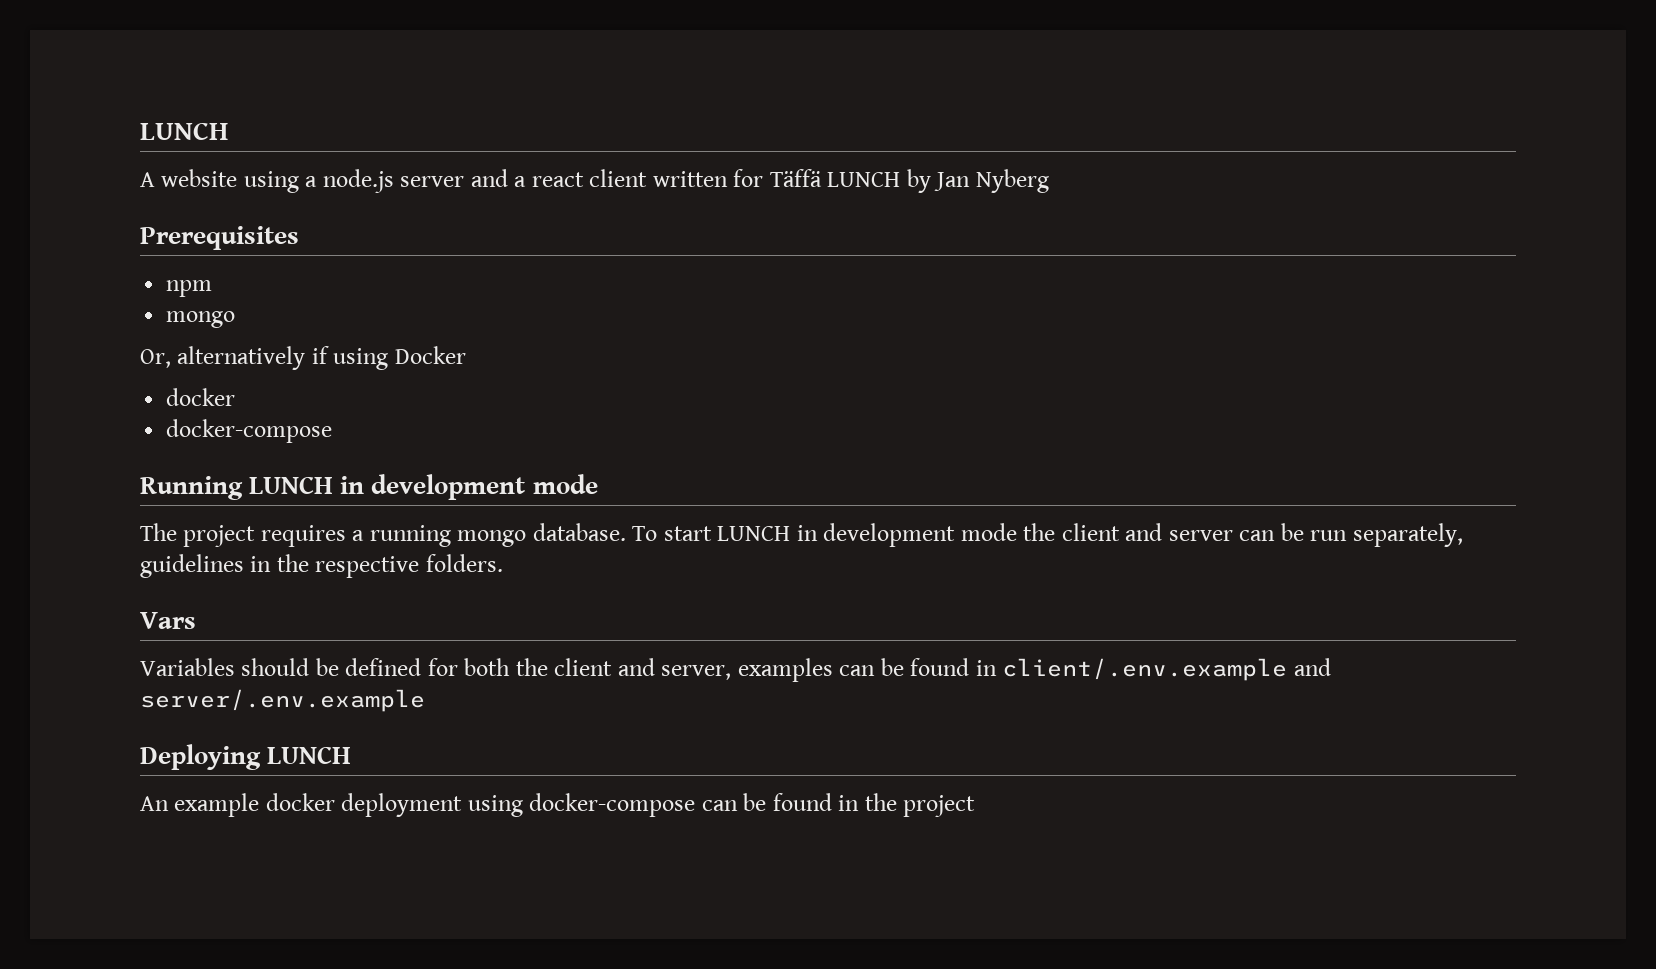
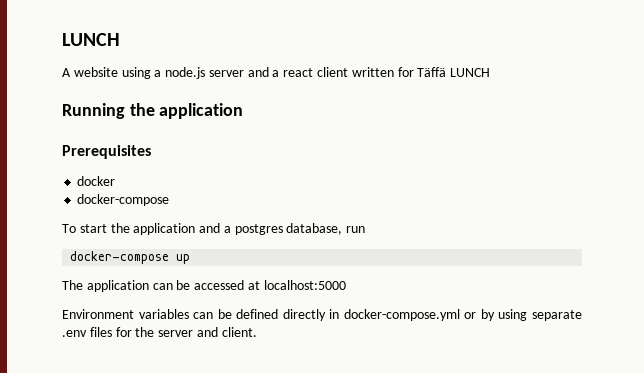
- A website using a node.js server and a react client written for Täffä LUNCH by Jan Nyberg
+ A website using a node.js server and a react client written for Täffä LUNCH
+ Running the application
  Prerequisites
- npm
- mongo
- Or, alternatively if using Docker
  docker
  docker-compose
- Running LUNCH in development mode
- The project requires a running mongo database. To start LUNCH in development mode the client and server can be run separately, guidelines in the respective folders.
- Vars
- Variables should be defined for both the client and server, examples can be found in client/.env.example and server/.env.example
- Deploying LUNCH
- An example docker deployment using docker-compose can be found in the project
+ To start the application and a postgres database, run
+ docker-compose up
+ The application can be accessed at localhost:5000
+ Environment variables can be defined directly in docker-compose.yml or by using separate .env files for the server and client.

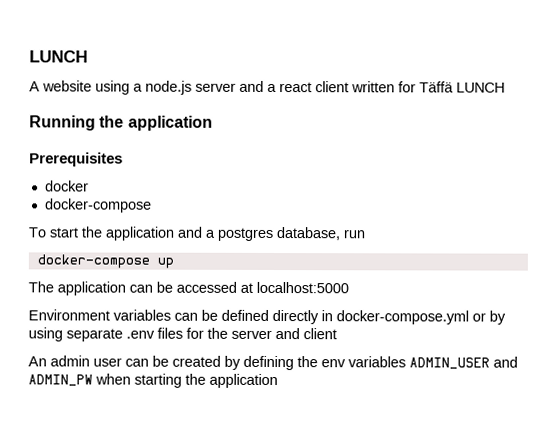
- Environment variables can be defined directly in docker-compose.yml or by using separate .env files for the server and client.
+ Environment variables can be defined directly in docker-compose.yml or by using separate .env files for the server and client
+ An admin user can be created by defining the env variables ADMIN_USER and ADMIN_PW when starting the application

